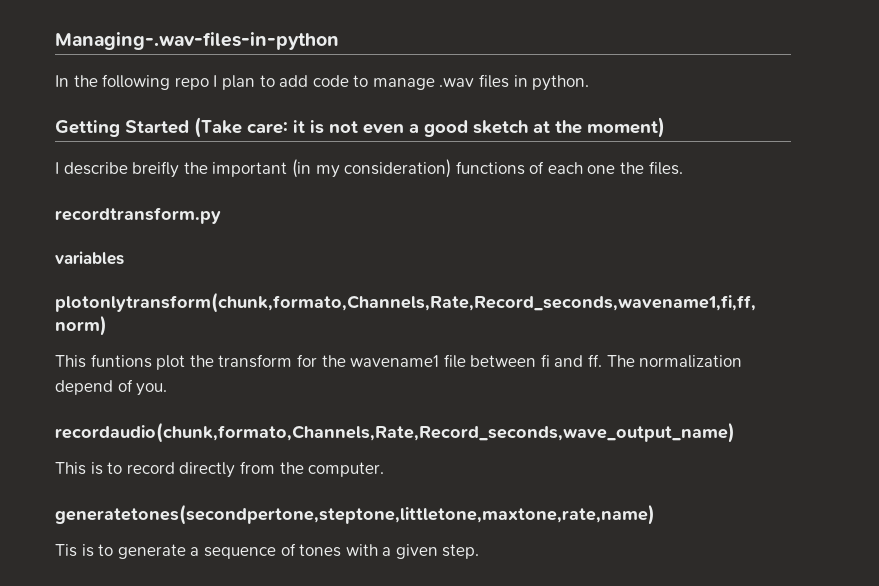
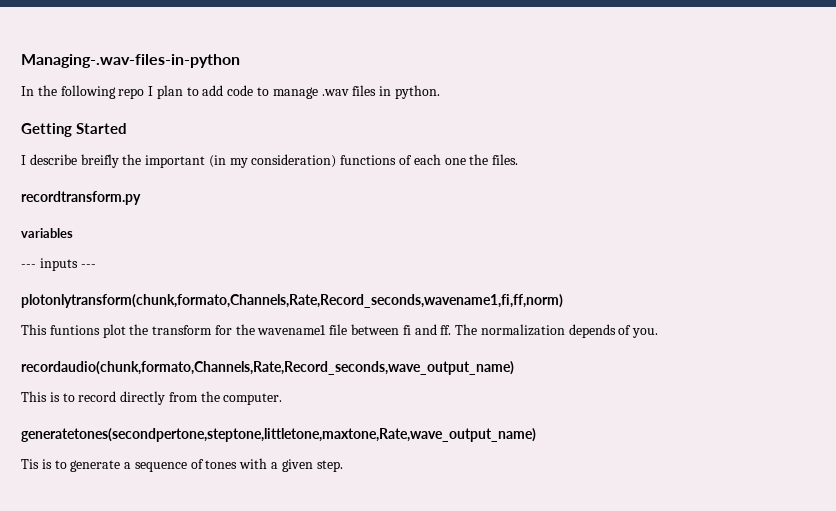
- Getting Started (Take care: it is not even a good sketch at the moment)
+ Getting Started
+ --- inputs ---
- This funtions plot the transform for the wavename1 file between fi and ff. The normalization depend of you.
+ This funtions plot the transform for the wavename1 file between fi and ff. The normalization depends of you.
- generatetones(secondpertone,steptone,littletone,maxtone,rate,name)
+ generatetones(secondpertone,steptone,littletone,maxtone,Rate,wave_output_name)

